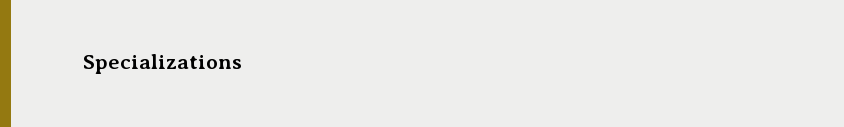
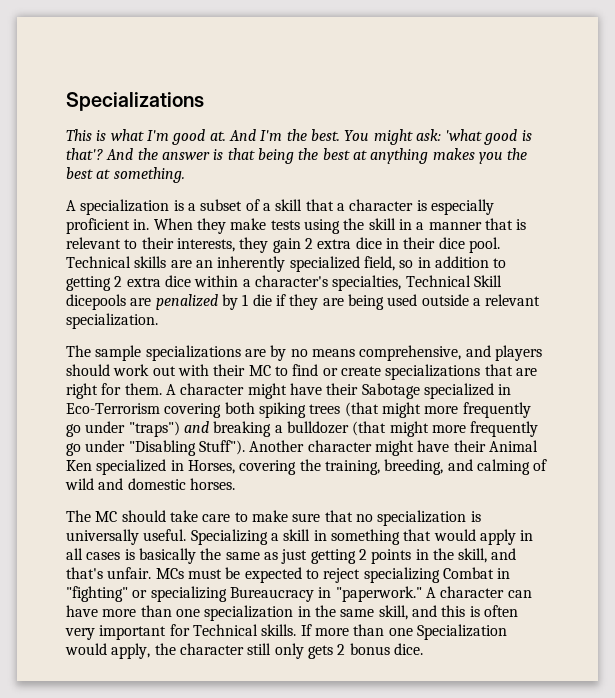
+ This is what I'm good at. And I'm the best. You might ask: 'what good is that'? And the answer is that being the best at anything makes you the best at something.
+ A specialization is a subset of a skill that a character is especially proficient in. When they make tests using the skill in a manner that is relevant to their interests, they gain 2 extra dice in their dice pool. Technical skills are an inherently specialized field, so in addition to getting 2 extra dice within a character's specialties, Technical Skill dicepools are penalized by 1 die if they are being used outside a relevant specialization.
+ The sample specializations are by no means comprehensive, and players should work out with their MC to find or create specializations that are right for them. A character might have their Sabotage specialized in Eco-Terrorism covering both spiking trees (that might more frequently go under "traps") and breaking a bulldozer (that might more frequently go under "Disabling Stuff"). Another character might have their Animal Ken specialized in Horses, covering the training, breeding, and calming of wild and domestic horses.
+ The MC should take care to make sure that no specialization is universally useful. Specializing a skill in something that would apply in all cases is basically the same as just getting 2 points in the skill, and that's unfair. MCs must be expected to reject specializing Combat in "fighting" or specializing Bureaucracy in "paperwork." A character can have more than one specialization in the same skill, and this is often very important for Technical skills. If more than one Specialization would apply, the character still only gets 2 bonus dice.

